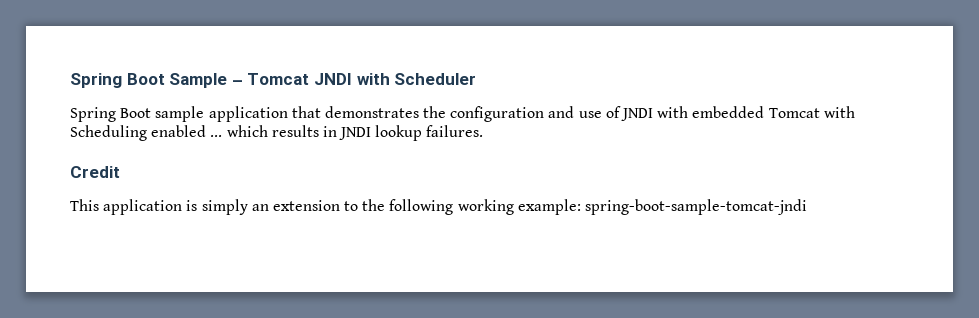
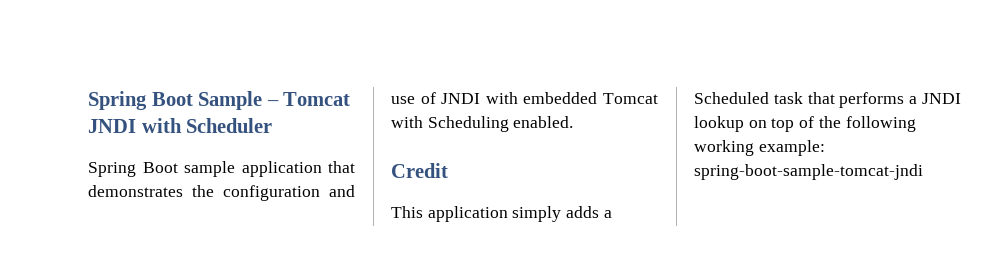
- Spring Boot sample application that demonstrates the configuration and use of JNDI with embedded Tomcat with Scheduling enabled ... which results in JNDI lookup failures.
+ Spring Boot sample application that demonstrates the configuration and use of JNDI with embedded Tomcat with Scheduling enabled.
  Credit
- This application is simply an extension to the following working example: spring-boot-sample-tomcat-jndi
+ This application simply adds a Scheduled task that performs a JNDI lookup on top of the following working example: spring-boot-sample-tomcat-jndi

